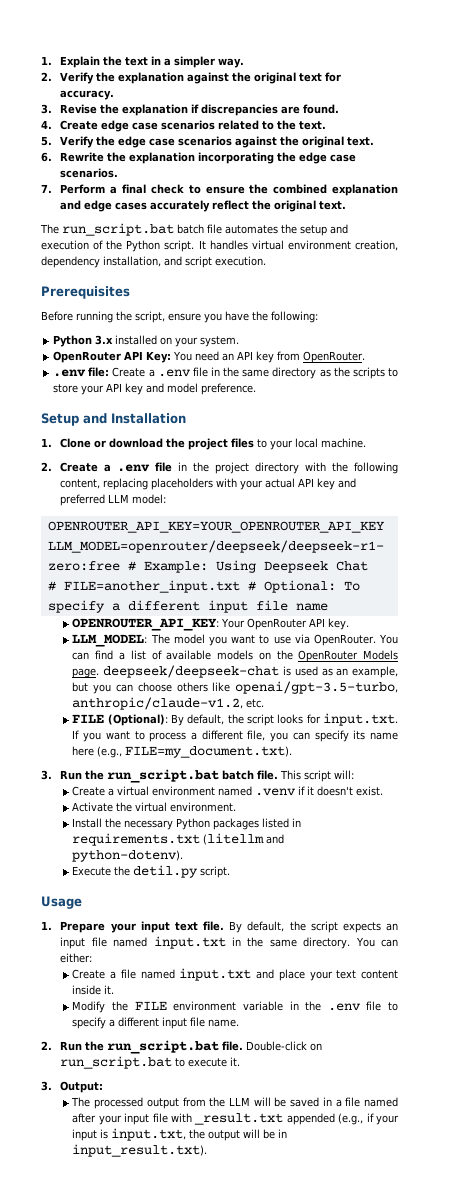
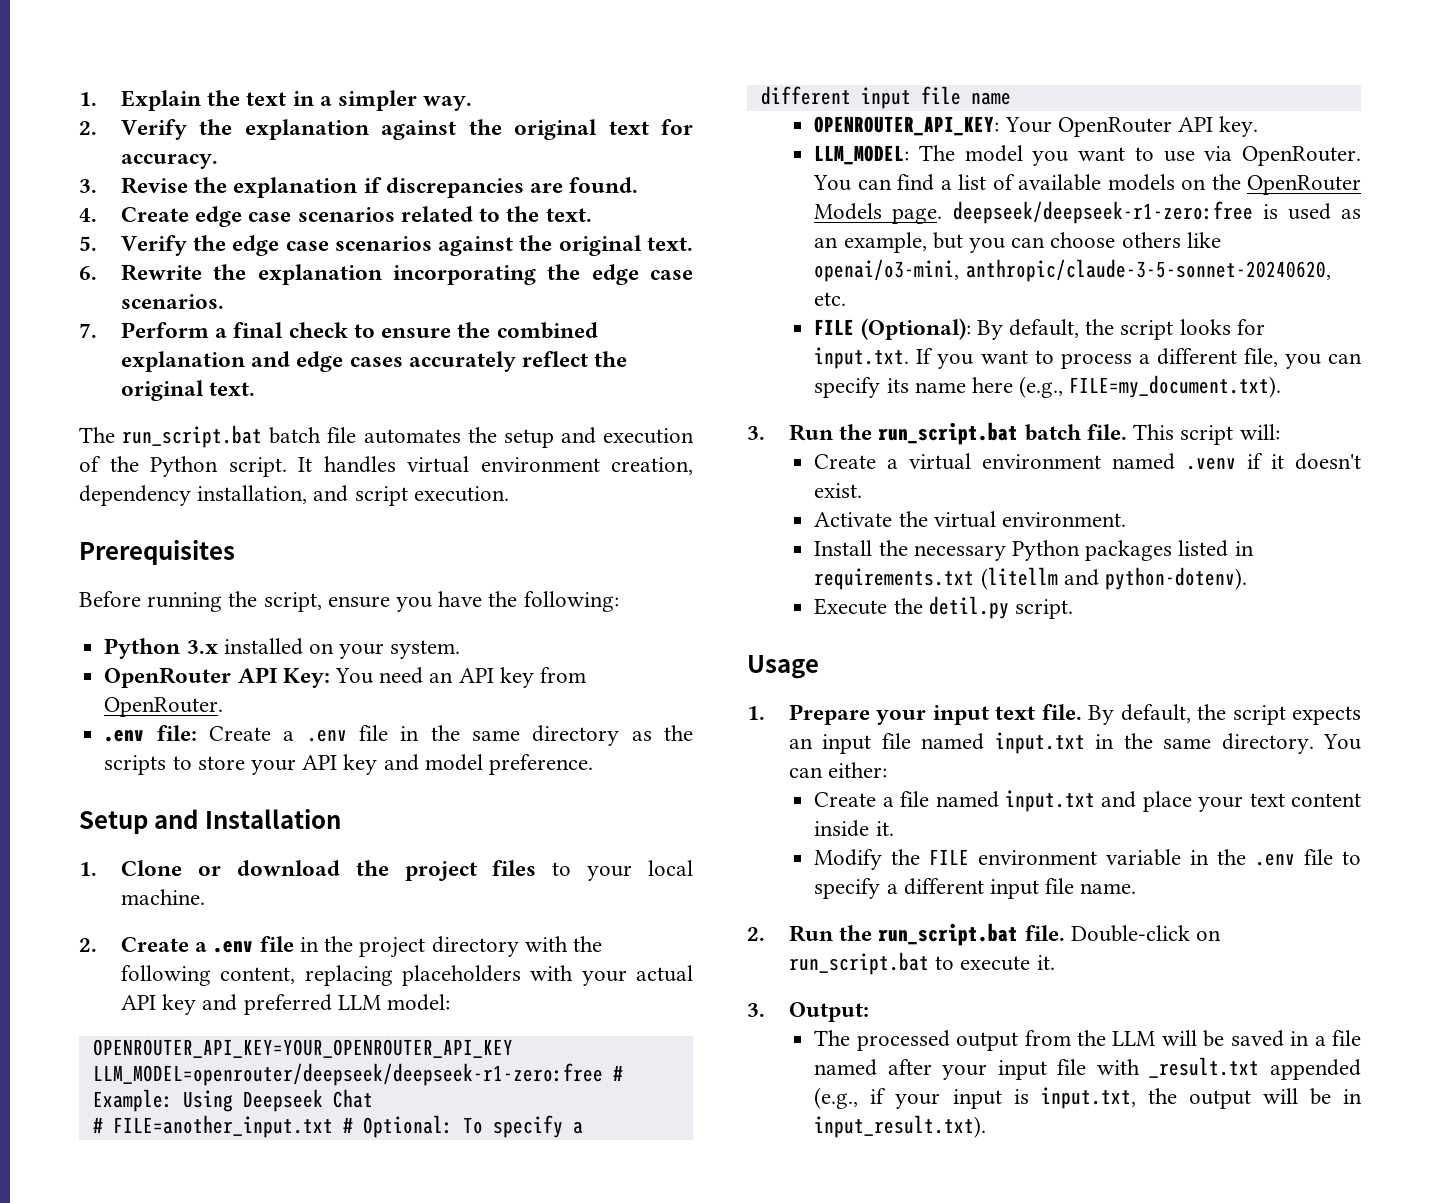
- You can find a list of available models on the OpenRouter Models page. deepseek/deepseek-chat is used as an example, but you can choose others like openai/gpt-3.5-turbo, anthropic/claude-v1.2, etc.
+ You can find a list of available models on the OpenRouter Models page. deepseek/deepseek-r1-zero:free is used as an example, but you can choose others like openai/o3-mini, anthropic/claude-3-5-sonnet-20240620, etc.

